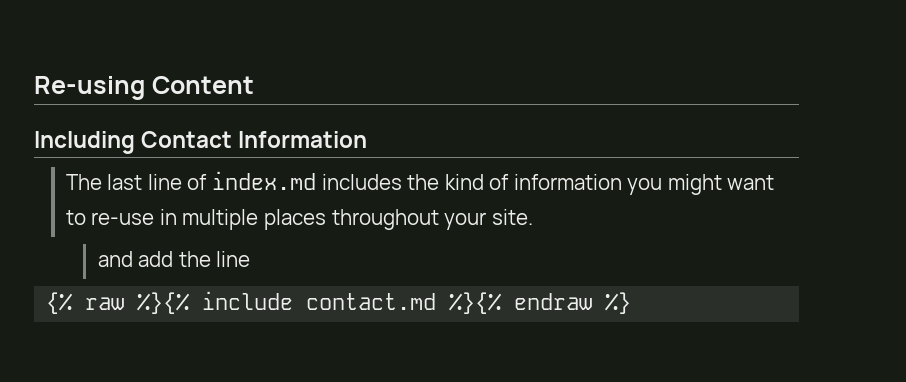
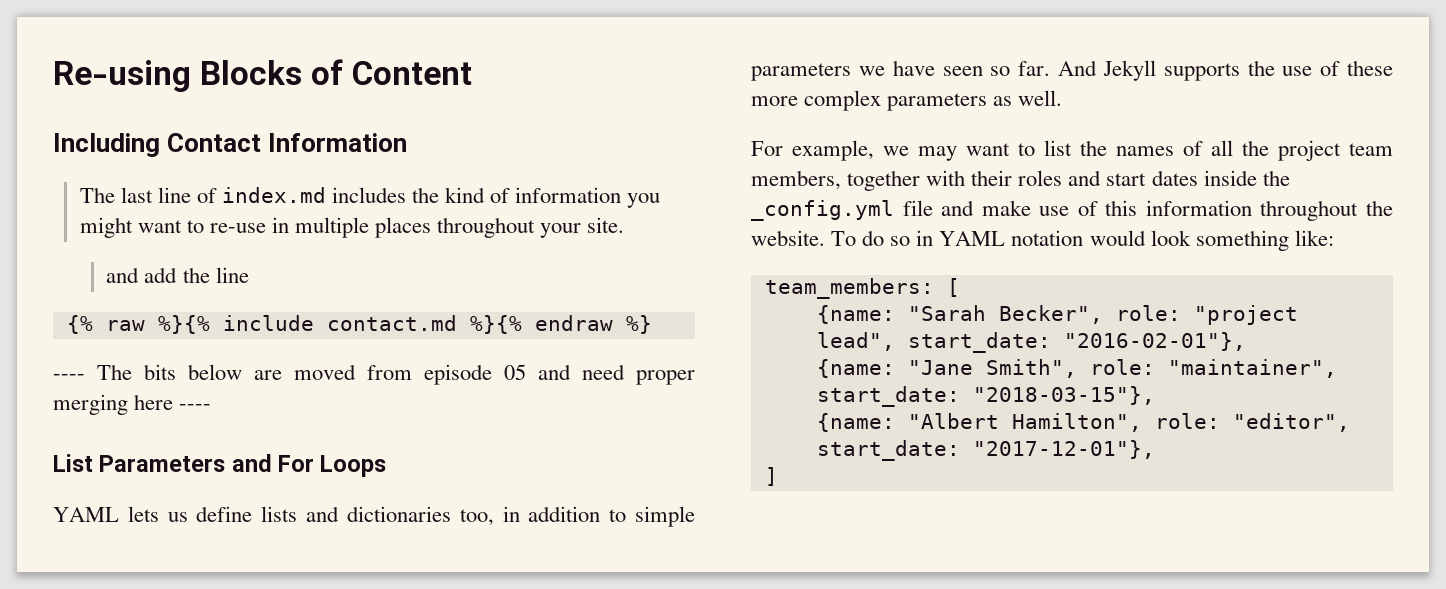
- Re-using Content
+ Re-using Blocks of Content
+ ---- The bits below are moved from episode 05 and need proper merging here ----
+ List Parameters and For Loops
+ YAML lets us define lists and dictionaries too, in addition to simple parameters we have seen so far. And Jekyll supports the use of these more complex parameters as well.
+ For example, we may want to list the names of all the project team members, together with their roles and start dates inside the _config.yml file and make use of this information throughout the website. To do so in YAML notation would look something like:
+ team_members: [
+ {name: "Sarah Becker", role: "project lead", start_date: "2016-02-01"},
+ {name: "Jane Smith", role: "maintainer", start_date: "2018-03-15"},
+ {name: "Albert Hamilton", role: "editor", start_date: "2017-12-01"},
+ ]

